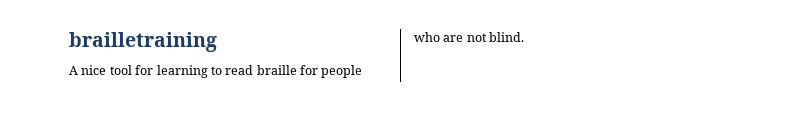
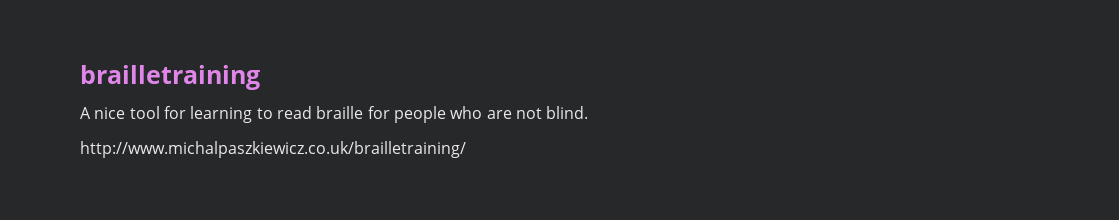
+ http://www.michalpaszkiewicz.co.uk/brailletraining/

